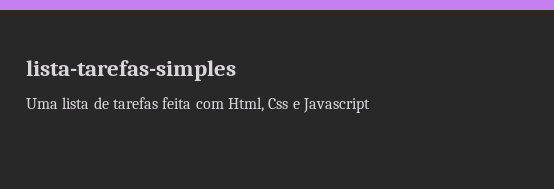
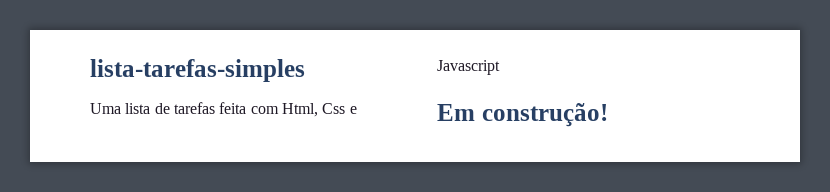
+ Em construção!

